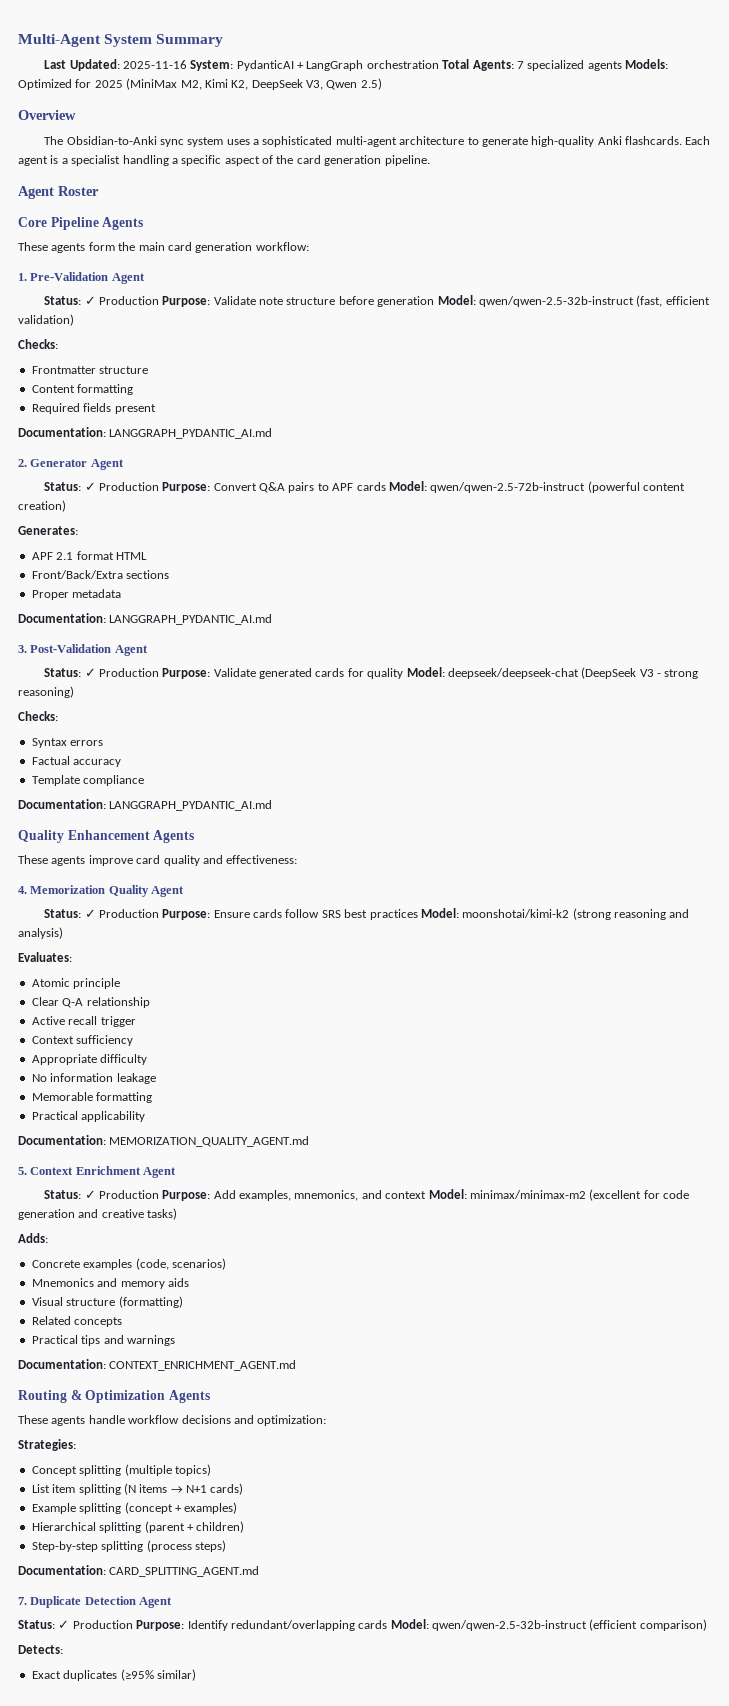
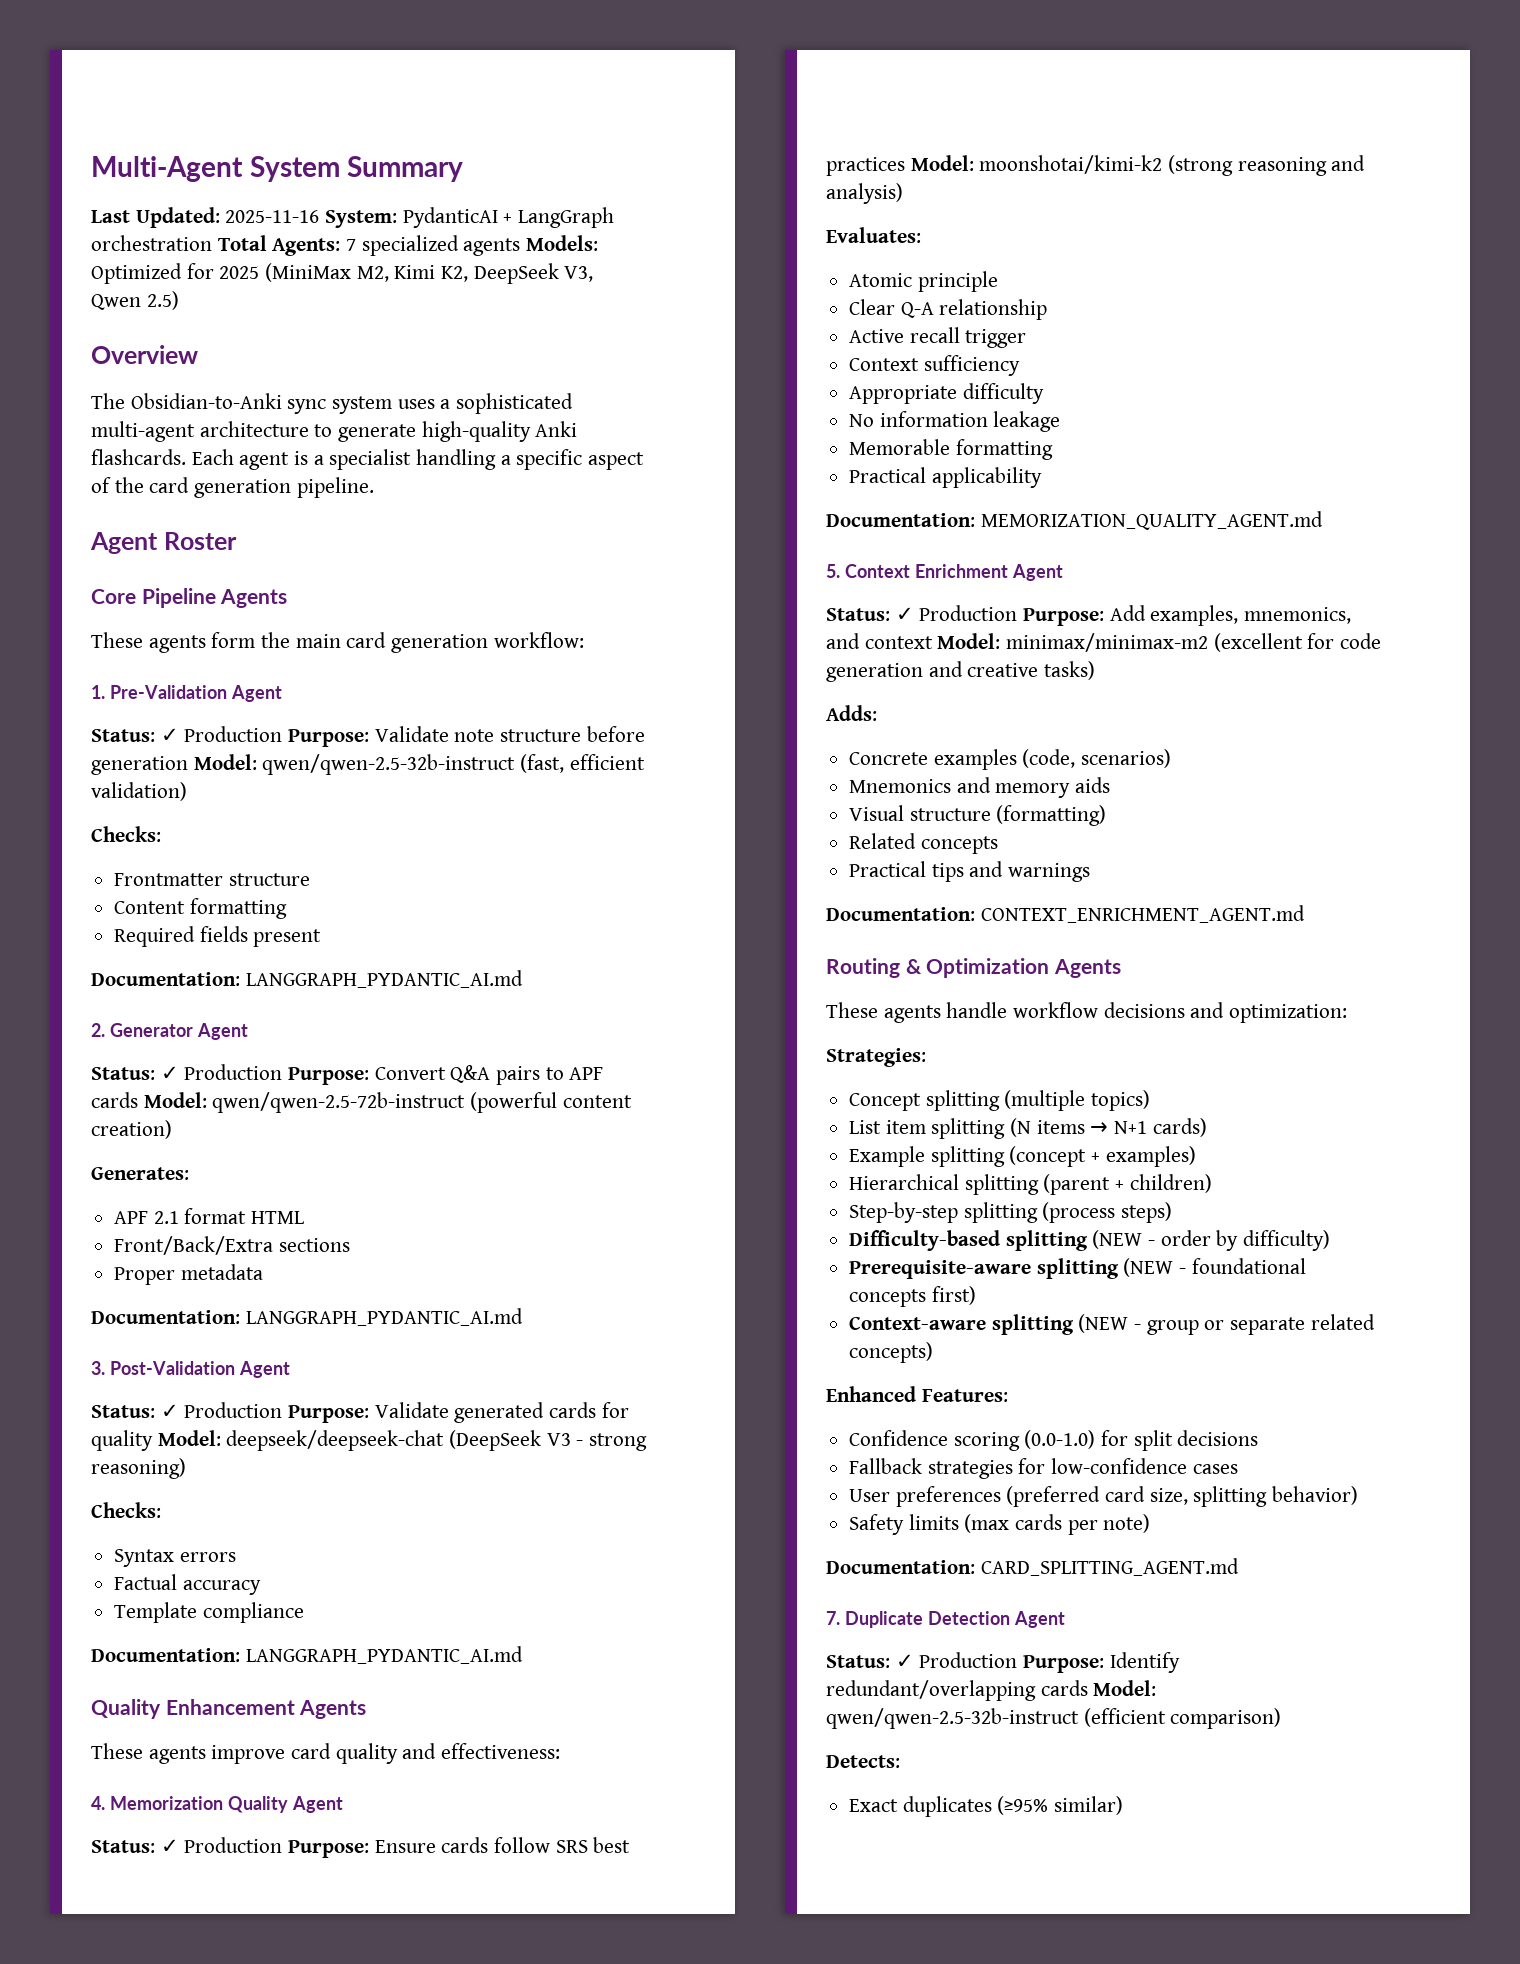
+ Difficulty-based splitting (NEW - order by difficulty)
+ Prerequisite-aware splitting (NEW - foundational concepts first)
+ Context-aware splitting (NEW - group or separate related concepts)
+ Enhanced Features:
+ Confidence scoring (0.0-1.0) for split decisions
+ Fallback strategies for low-confidence cases
+ User preferences (preferred card size, splitting behavior)
+ Safety limits (max cards per note)

